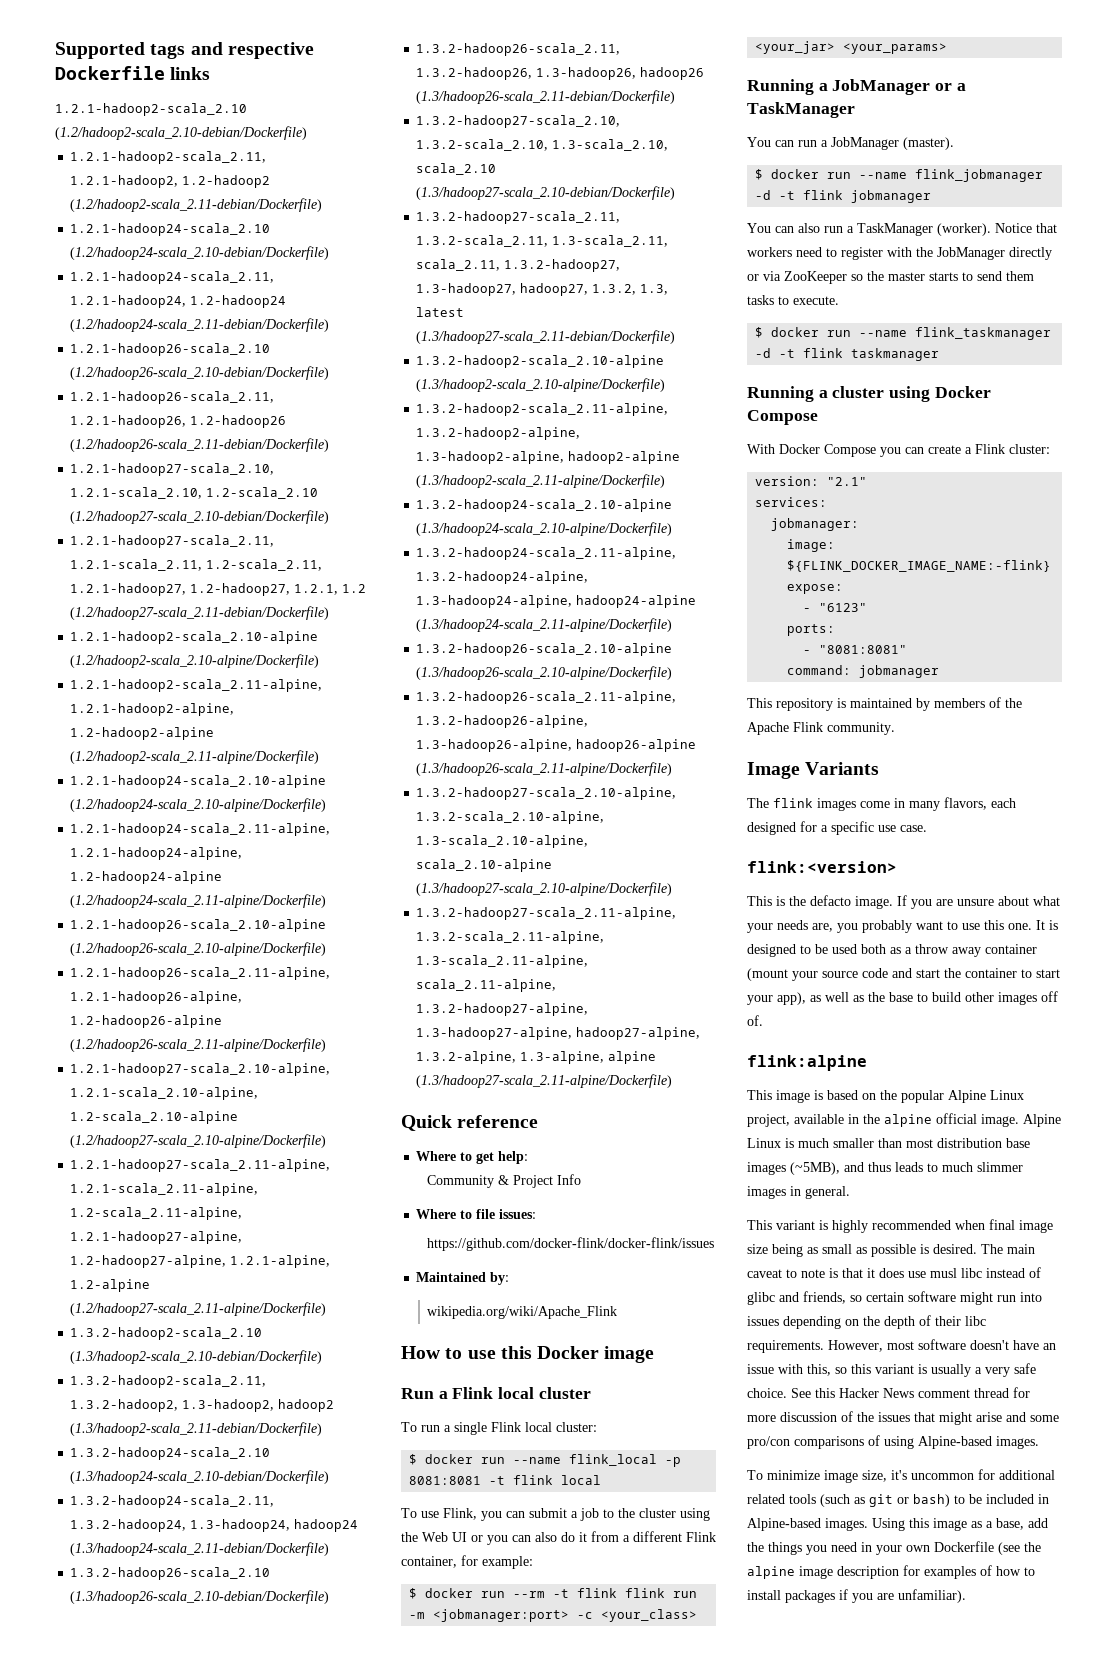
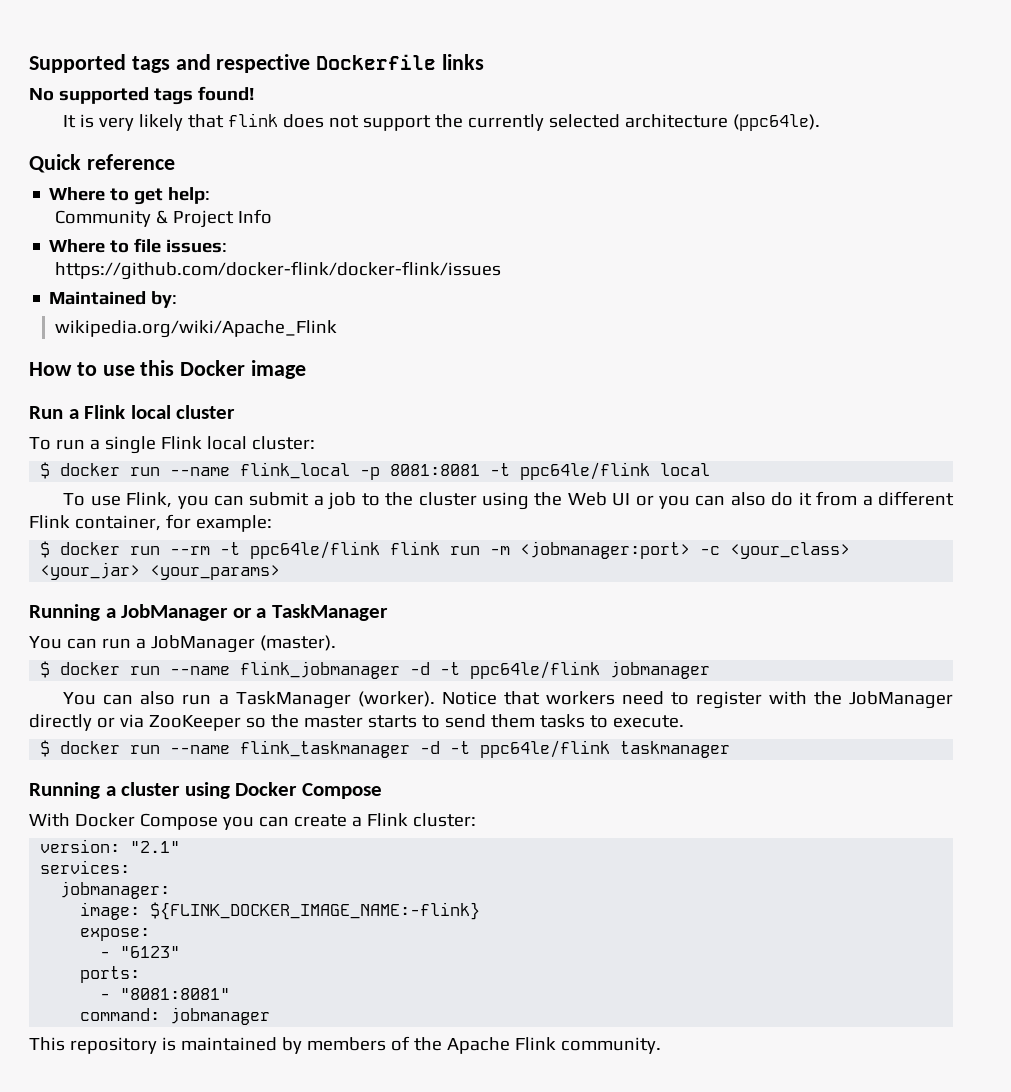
- 1.2.1-hadoop2-scala_2.10 (1.2/hadoop2-scala_2.10-debian/Dockerfile)
- 1.2.1-hadoop2-scala_2.11, 1.2.1-hadoop2, 1.2-hadoop2 (1.2/hadoop2-scala_2.11-debian/Dockerfile)
- 1.2.1-hadoop24-scala_2.10 (1.2/hadoop24-scala_2.10-debian/Dockerfile)
- 1.2.1-hadoop24-scala_2.11, 1.2.1-hadoop24, 1.2-hadoop24 (1.2/hadoop24-scala_2.11-debian/Dockerfile)
- 1.2.1-hadoop26-scala_2.10 (1.2/hadoop26-scala_2.10-debian/Dockerfile)
- 1.2.1-hadoop26-scala_2.11, 1.2.1-hadoop26, 1.2-hadoop26 (1.2/hadoop26-scala_2.11-debian/Dockerfile)
- 1.2.1-hadoop27-scala_2.10, 1.2.1-scala_2.10, 1.2-scala_2.10 (1.2/hadoop27-scala_2.10-debian/Dockerfile)
- 1.2.1-hadoop27-scala_2.11, 1.2.1-scala_2.11, 1.2-scala_2.11, 1.2.1-hadoop27, 1.2-hadoop27, 1.2.1, 1.2 (1.2/hadoop27-scala_2.11-debian/Dockerfile)
- 1.2.1-hadoop2-scala_2.10-alpine (1.2/hadoop2-scala_2.10-alpine/Dockerfile)
- 1.2.1-hadoop2-scala_2.11-alpine, 1.2.1-hadoop2-alpine, 1.2-hadoop2-alpine (1.2/hadoop2-scala_2.11-alpine/Dockerfile)
- 1.2.1-hadoop24-scala_2.10-alpine (1.2/hadoop24-scala_2.10-alpine/Dockerfile)
- 1.2.1-hadoop24-scala_2.11-alpine, 1.2.1-hadoop24-alpine, 1.2-hadoop24-alpine (1.2/hadoop24-scala_2.11-alpine/Dockerfile)
- 1.2.1-hadoop26-scala_2.10-alpine (1.2/hadoop26-scala_2.10-alpine/Dockerfile)
- 1.2.1-hadoop26-scala_2.11-alpine, 1.2.1-hadoop26-alpine, 1.2-hadoop26-alpine (1.2/hadoop26-scala_2.11-alpine/Dockerfile)
- 1.2.1-hadoop27-scala_2.10-alpine, 1.2.1-scala_2.10-alpine, 1.2-scala_2.10-alpine (1.2/hadoop27-scala_2.10-alpine/Dockerfile)
- 1.2.1-hadoop27-scala_2.11-alpine, 1.2.1-scala_2.11-alpine, 1.2-scala_2.11-alpine, 1.2.1-hadoop27-alpine, 1.2-hadoop27-alpine, 1.2.1-alpine, 1.2-alpine (1.2/hadoop27-scala_2.11-alpine/Dockerfile)
- 1.3.2-hadoop2-scala_2.10 (1.3/hadoop2-scala_2.10-debian/Dockerfile)
- 1.3.2-hadoop2-scala_2.11, 1.3.2-hadoop2, 1.3-hadoop2, hadoop2 (1.3/hadoop2-scala_2.11-debian/Dockerfile)
- 1.3.2-hadoop24-scala_2.10 (1.3/hadoop24-scala_2.10-debian/Dockerfile)
- 1.3.2-hadoop24-scala_2.11, 1.3.2-hadoop24, 1.3-hadoop24, hadoop24 (1.3/hadoop24-scala_2.11-debian/Dockerfile)
- 1.3.2-hadoop26-scala_2.10 (1.3/hadoop26-scala_2.10-debian/Dockerfile)
- 1.3.2-hadoop26-scala_2.11, 1.3.2-hadoop26, 1.3-hadoop26, hadoop26 (1.3/hadoop26-scala_2.11-debian/Dockerfile)
- 1.3.2-hadoop27-scala_2.10, 1.3.2-scala_2.10, 1.3-scala_2.10, scala_2.10 (1.3/hadoop27-scala_2.10-debian/Dockerfile)
- 1.3.2-hadoop27-scala_2.11, 1.3.2-scala_2.11, 1.3-scala_2.11, scala_2.11, 1.3.2-hadoop27, 1.3-hadoop27, hadoop27, 1.3.2, 1.3, latest (1.3/hadoop27-scala_2.11-debian/Dockerfile)
- 1.3.2-hadoop2-scala_2.10-alpine (1.3/hadoop2-scala_2.10-alpine/Dockerfile)
- 1.3.2-hadoop2-scala_2.11-alpine, 1.3.2-hadoop2-alpine, 1.3-hadoop2-alpine, hadoop2-alpine (1.3/hadoop2-scala_2.11-alpine/Dockerfile)
- 1.3.2-hadoop24-scala_2.10-alpine (1.3/hadoop24-scala_2.10-alpine/Dockerfile)
- 1.3.2-hadoop24-scala_2.11-alpine, 1.3.2-hadoop24-alpine, 1.3-hadoop24-alpine, hadoop24-alpine (1.3/hadoop24-scala_2.11-alpine/Dockerfile)
- 1.3.2-hadoop26-scala_2.10-alpine (1.3/hadoop26-scala_2.10-alpine/Dockerfile)
- 1.3.2-hadoop26-scala_2.11-alpine, 1.3.2-hadoop26-alpine, 1.3-hadoop26-alpine, hadoop26-alpine (1.3/hadoop26-scala_2.11-alpine/Dockerfile)
- 1.3.2-hadoop27-scala_2.10-alpine, 1.3.2-scala_2.10-alpine, 1.3-scala_2.10-alpine, scala_2.10-alpine (1.3/hadoop27-scala_2.10-alpine/Dockerfile)
- 1.3.2-hadoop27-scala_2.11-alpine, 1.3.2-scala_2.11-alpine, 1.3-scala_2.11-alpine, scala_2.11-alpine, 1.3.2-hadoop27-alpine, 1.3-hadoop27-alpine, hadoop27-alpine, 1.3.2-alpine, 1.3-alpine, alpine (1.3/hadoop27-scala_2.11-alpine/Dockerfile)
+ No supported tags found!
+ It is very likely that flink does not support the currently selected architecture (ppc64le).
- $ docker run --name flink_local -p 8081:8081 -t flink local
+ $ docker run --name flink_local -p 8081:8081 -t ppc64le/flink local
- $ docker run --rm -t flink flink run -m <jobmanager:port> -c <your_class> <your_jar> <your_params>
+ $ docker run --rm -t ppc64le/flink flink run -m <jobmanager:port> -c <your_class> <your_jar> <your_params>
- $ docker run --name flink_jobmanager -d -t flink jobmanager
+ $ docker run --name flink_jobmanager -d -t ppc64le/flink jobmanager
- $ docker run --name flink_taskmanager -d -t flink taskmanager
+ $ docker run --name flink_taskmanager -d -t ppc64le/flink taskmanager
- Image Variants
- The flink images come in many flavors, each designed for a specific use case.
- flink:<version>
- This is the defacto image. If you are unsure about what your needs are, you probably want to use this one. It is designed to be used both as a throw away container (mount your source code and start the container to start your app), as well as the base to build other images off of.
- flink:alpine
- This image is based on the popular Alpine Linux project, available in the alpine official image. Alpine Linux is much smaller than most distribution base images (~5MB), and thus leads to much slimmer images in general.
- This variant is highly recommended when final image size being as small as possible is desired. The main caveat to note is that it does use musl libc instead of glibc and friends, so certain software might run into issues depending on the depth of their libc requirements. However, most software doesn't have an issue with this, so this variant is usually a very safe choice. See this Hacker News comment thread for more discussion of the issues that might arise and some pro/con comparisons of using Alpine-based images.
- To minimize image size, it's uncommon for additional related tools (such as git or bash) to be included in Alpine-based images. Using this image as a base, add the things you need in your own Dockerfile (see the alpine image description for examples of how to install packages if you are unfamiliar).

